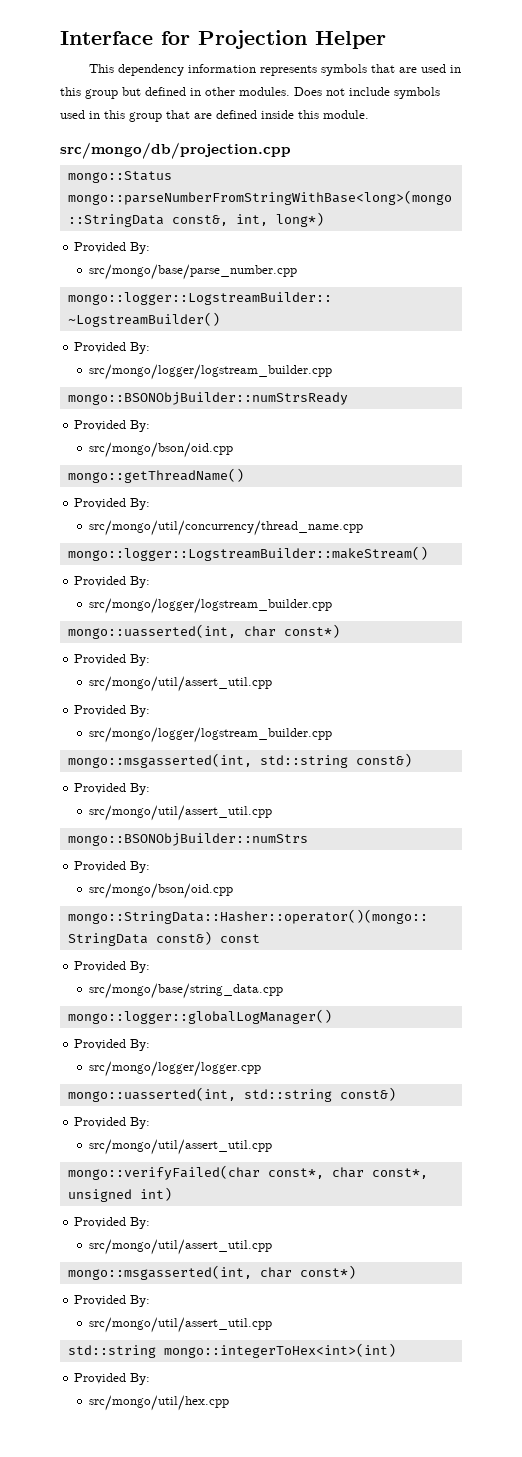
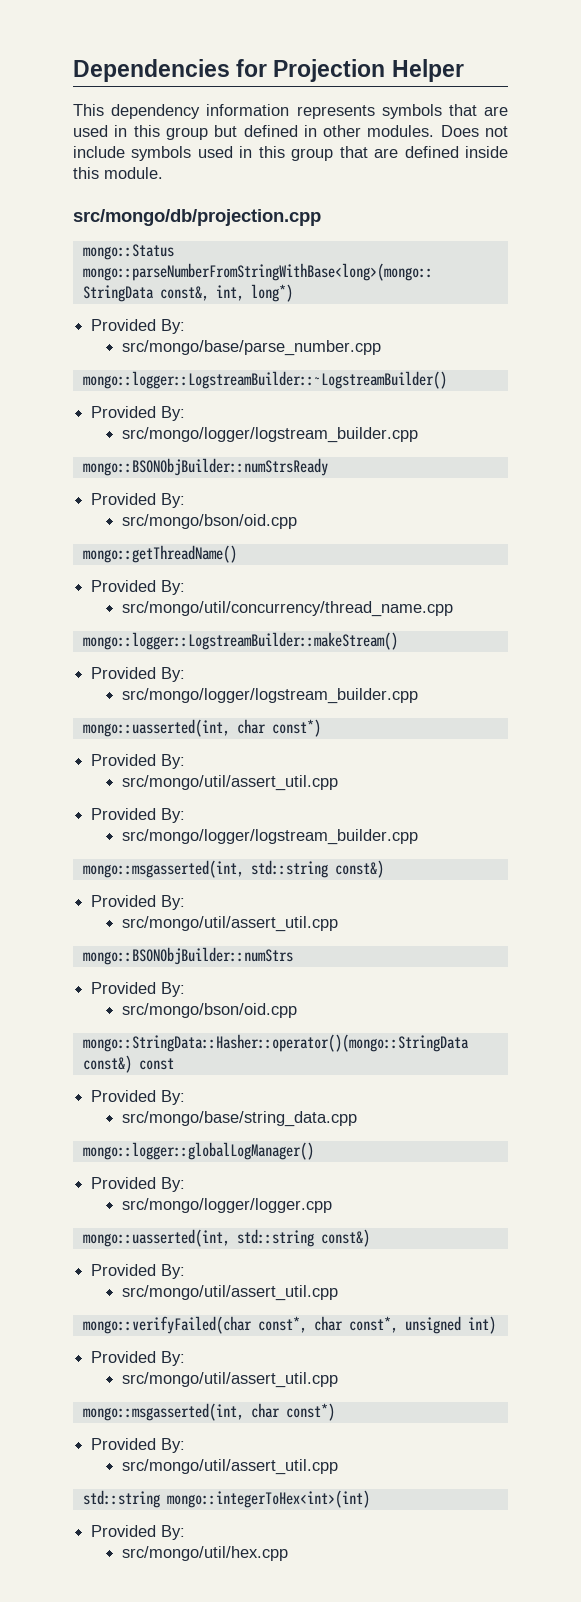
- Interface for Projection Helper
+ Dependencies for Projection Helper

